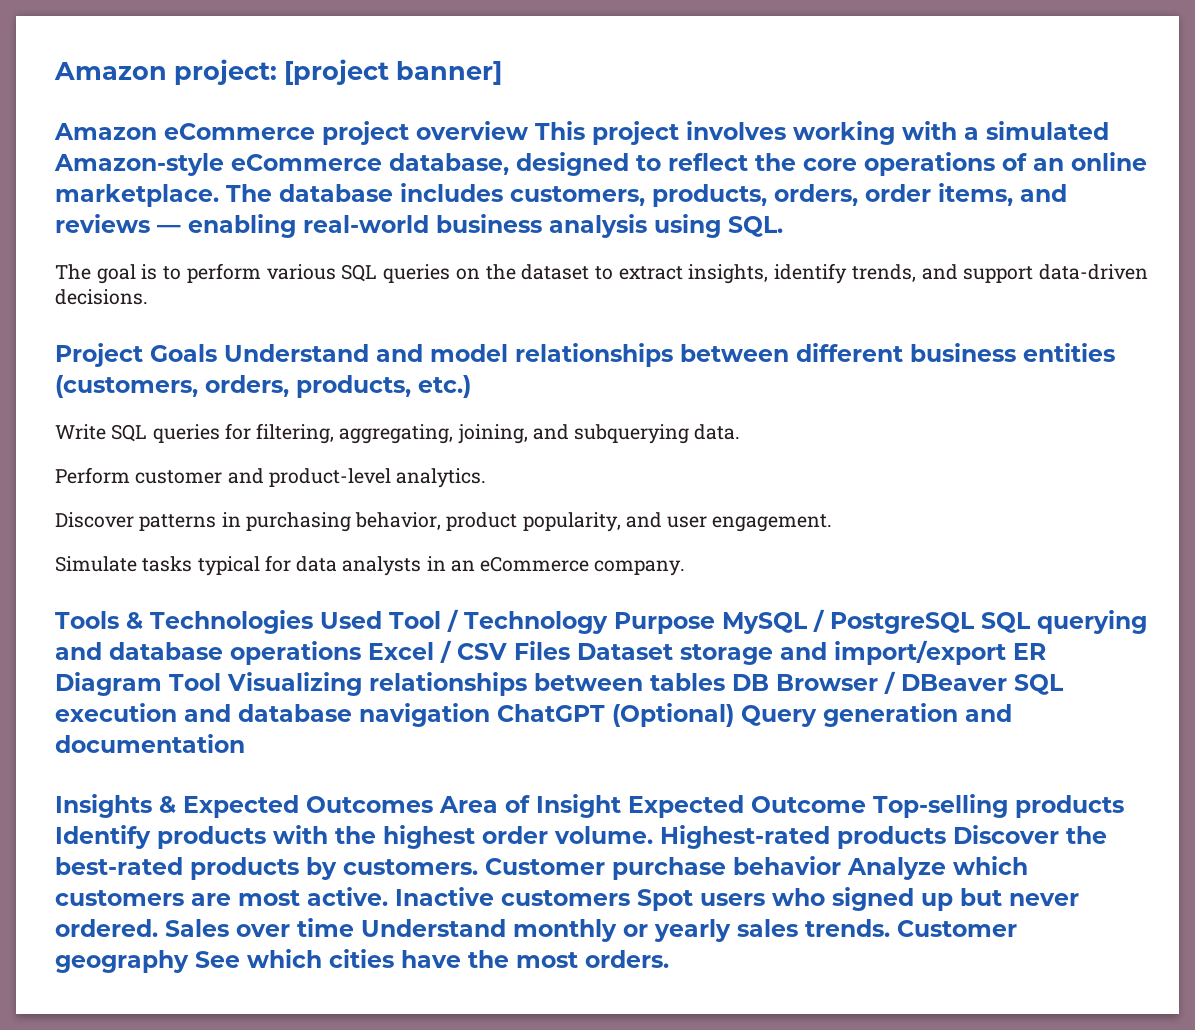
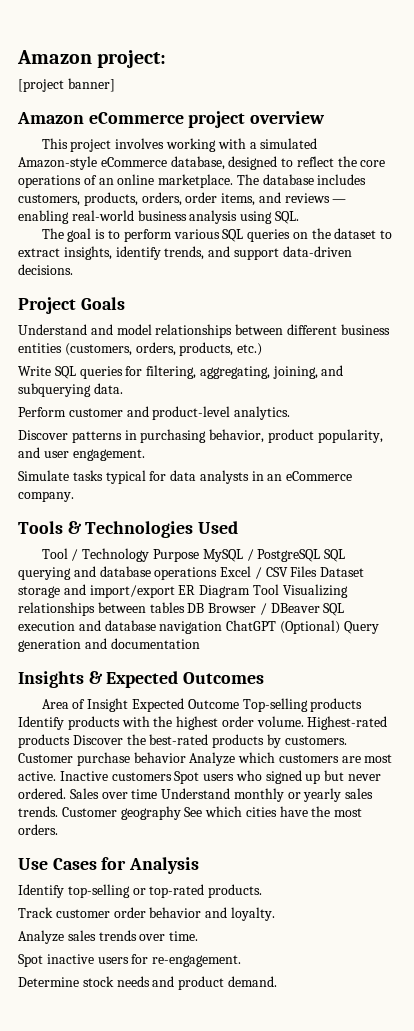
- Amazon project: [project banner]
+ Amazon project:
+ [project banner]
- Amazon eCommerce project overview This project involves working with a simulated Amazon-style eCommerce database, designed to reflect the core operations of an online marketplace.
+ Amazon eCommerce project overview
+ This project involves working with a simulated Amazon-style eCommerce database, designed to reflect the core operations of an online marketplace.
- Project Goals Understand and model relationships between different business entities (customers, orders, products, etc.)
+ Project Goals
+ Understand and model relationships between different business entities (customers, orders, products, etc.)
- Tools & Technologies Used Tool / Technology Purpose MySQL / PostgreSQL SQL querying and database operations Excel / CSV Files Dataset storage and import/export ER Diagram Tool Visualizing relationships between tables DB Browser / DBeaver SQL execution and database navigation ChatGPT (Optional) Query generation and documentation
+ Tools & Technologies Used
+ Tool / Technology Purpose MySQL / PostgreSQL SQL querying and database operations Excel / CSV Files Dataset storage and import/export ER Diagram Tool Visualizing relationships between tables DB Browser / DBeaver SQL execution and database navigation ChatGPT (Optional) Query generation and documentation
- Insights & Expected Outcomes Area of Insight Expected Outcome Top-selling products Identify products with the highest order volume.
+ Insights & Expected Outcomes
+ Area of Insight Expected Outcome Top-selling products Identify products with the highest order volume.
+ Use Cases for Analysis
+ Identify top-selling or top-rated products.
+ Track customer order behavior and loyalty.
+ Analyze sales trends over time.
+ Spot inactive users for re-engagement.
+ Determine stock needs and product demand.

